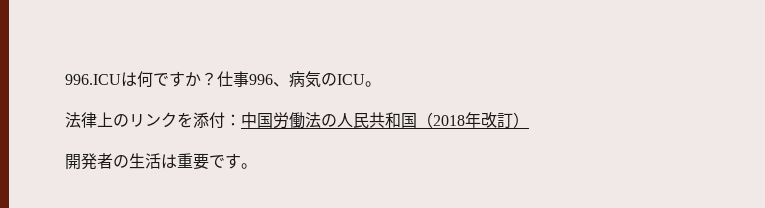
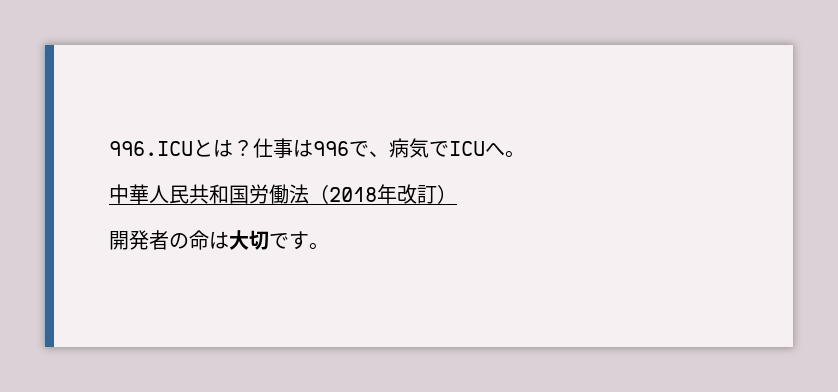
- 996.ICUは何ですか？仕事996、病気のICU。
- 法律上のリンクを添付：中国労働法の人民共和国（2018年改訂）
+ 996.ICUとは？仕事は996で、病気でICUへ。
+ 中華人民共和国労働法（2018年改訂）
- 開発者の生活は重要です。
+ 開発者の命は大切です。

